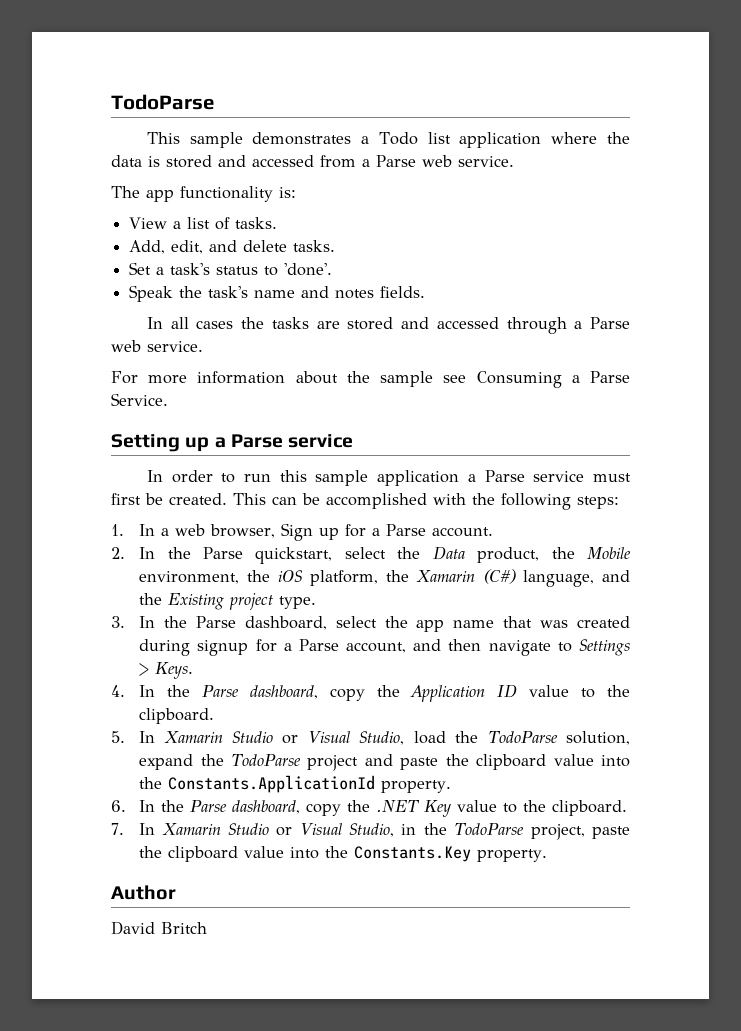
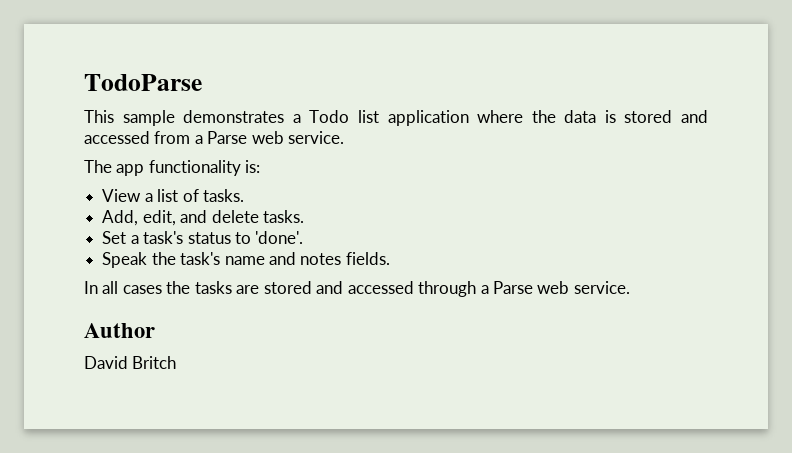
- For more information about the sample see Consuming a Parse Service.
- Setting up a Parse service
- In order to run this sample application a Parse service must first be created. This can be accomplished with the following steps:
- 1. In a web browser, Sign up for a Parse account.
- 2. In the Parse quickstart, select the Data product, the Mobile environment, the iOS platform, the Xamarin (C#) language, and the Existing project type.
- 3. In the Parse dashboard, select the app name that was created during signup for a Parse account, and then navigate to Settings > Keys.
- 4. In the Parse dashboard, copy the Application ID value to the clipboard.
- 5. In Xamarin Studio or Visual Studio, load the TodoParse solution, expand the TodoParse project and paste the clipboard value into the Constants.ApplicationId property.
- 6. In the Parse dashboard, copy the .NET Key value to the clipboard.
- 7. In Xamarin Studio or Visual Studio, in the TodoParse project, paste the clipboard value into the Constants.Key property.

